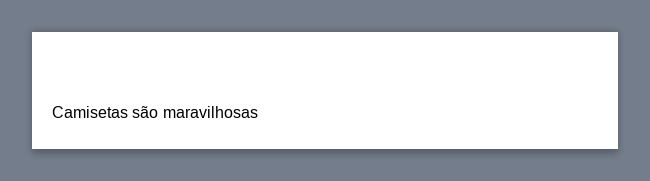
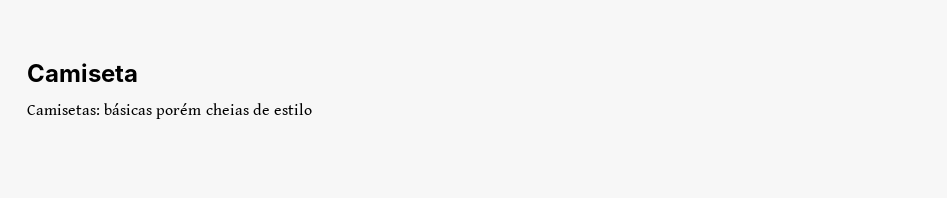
- Camisetas são maravilhosas
+ Camiseta
+ Camisetas: básicas porém cheias de estilo

